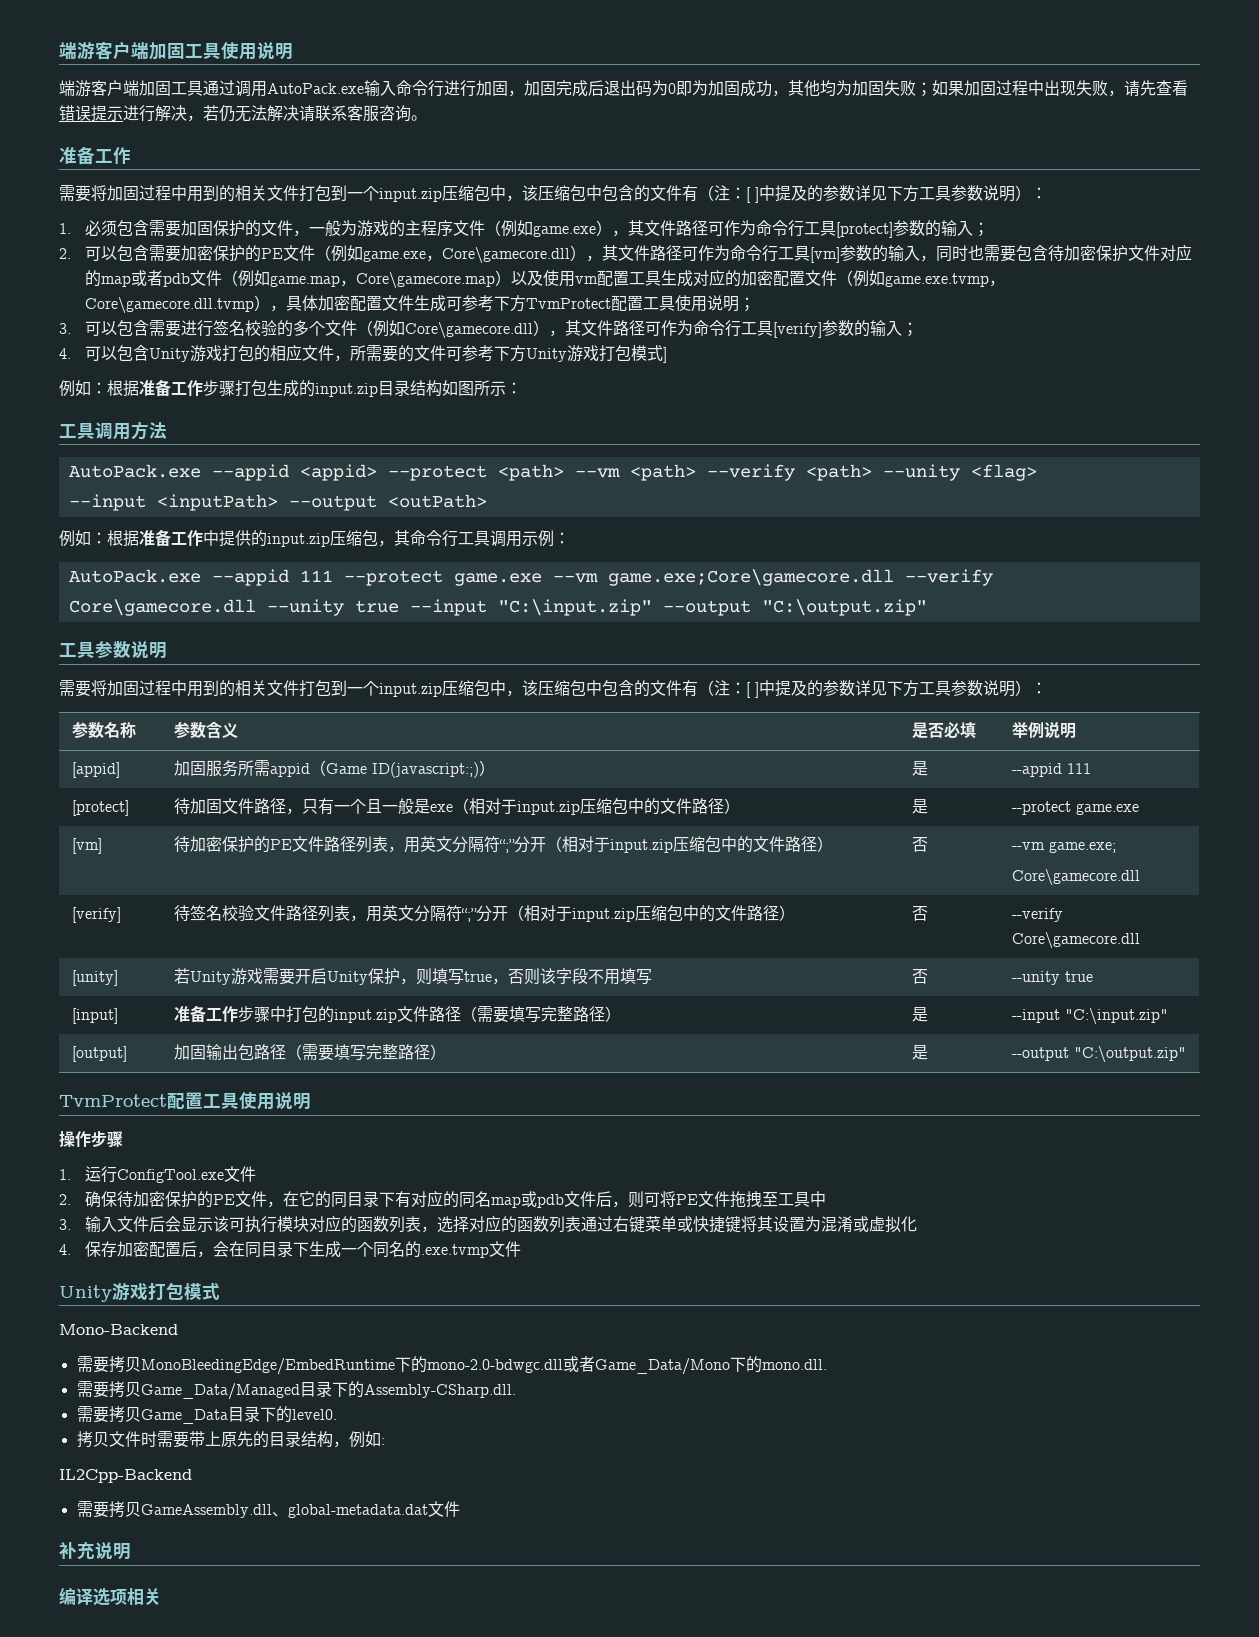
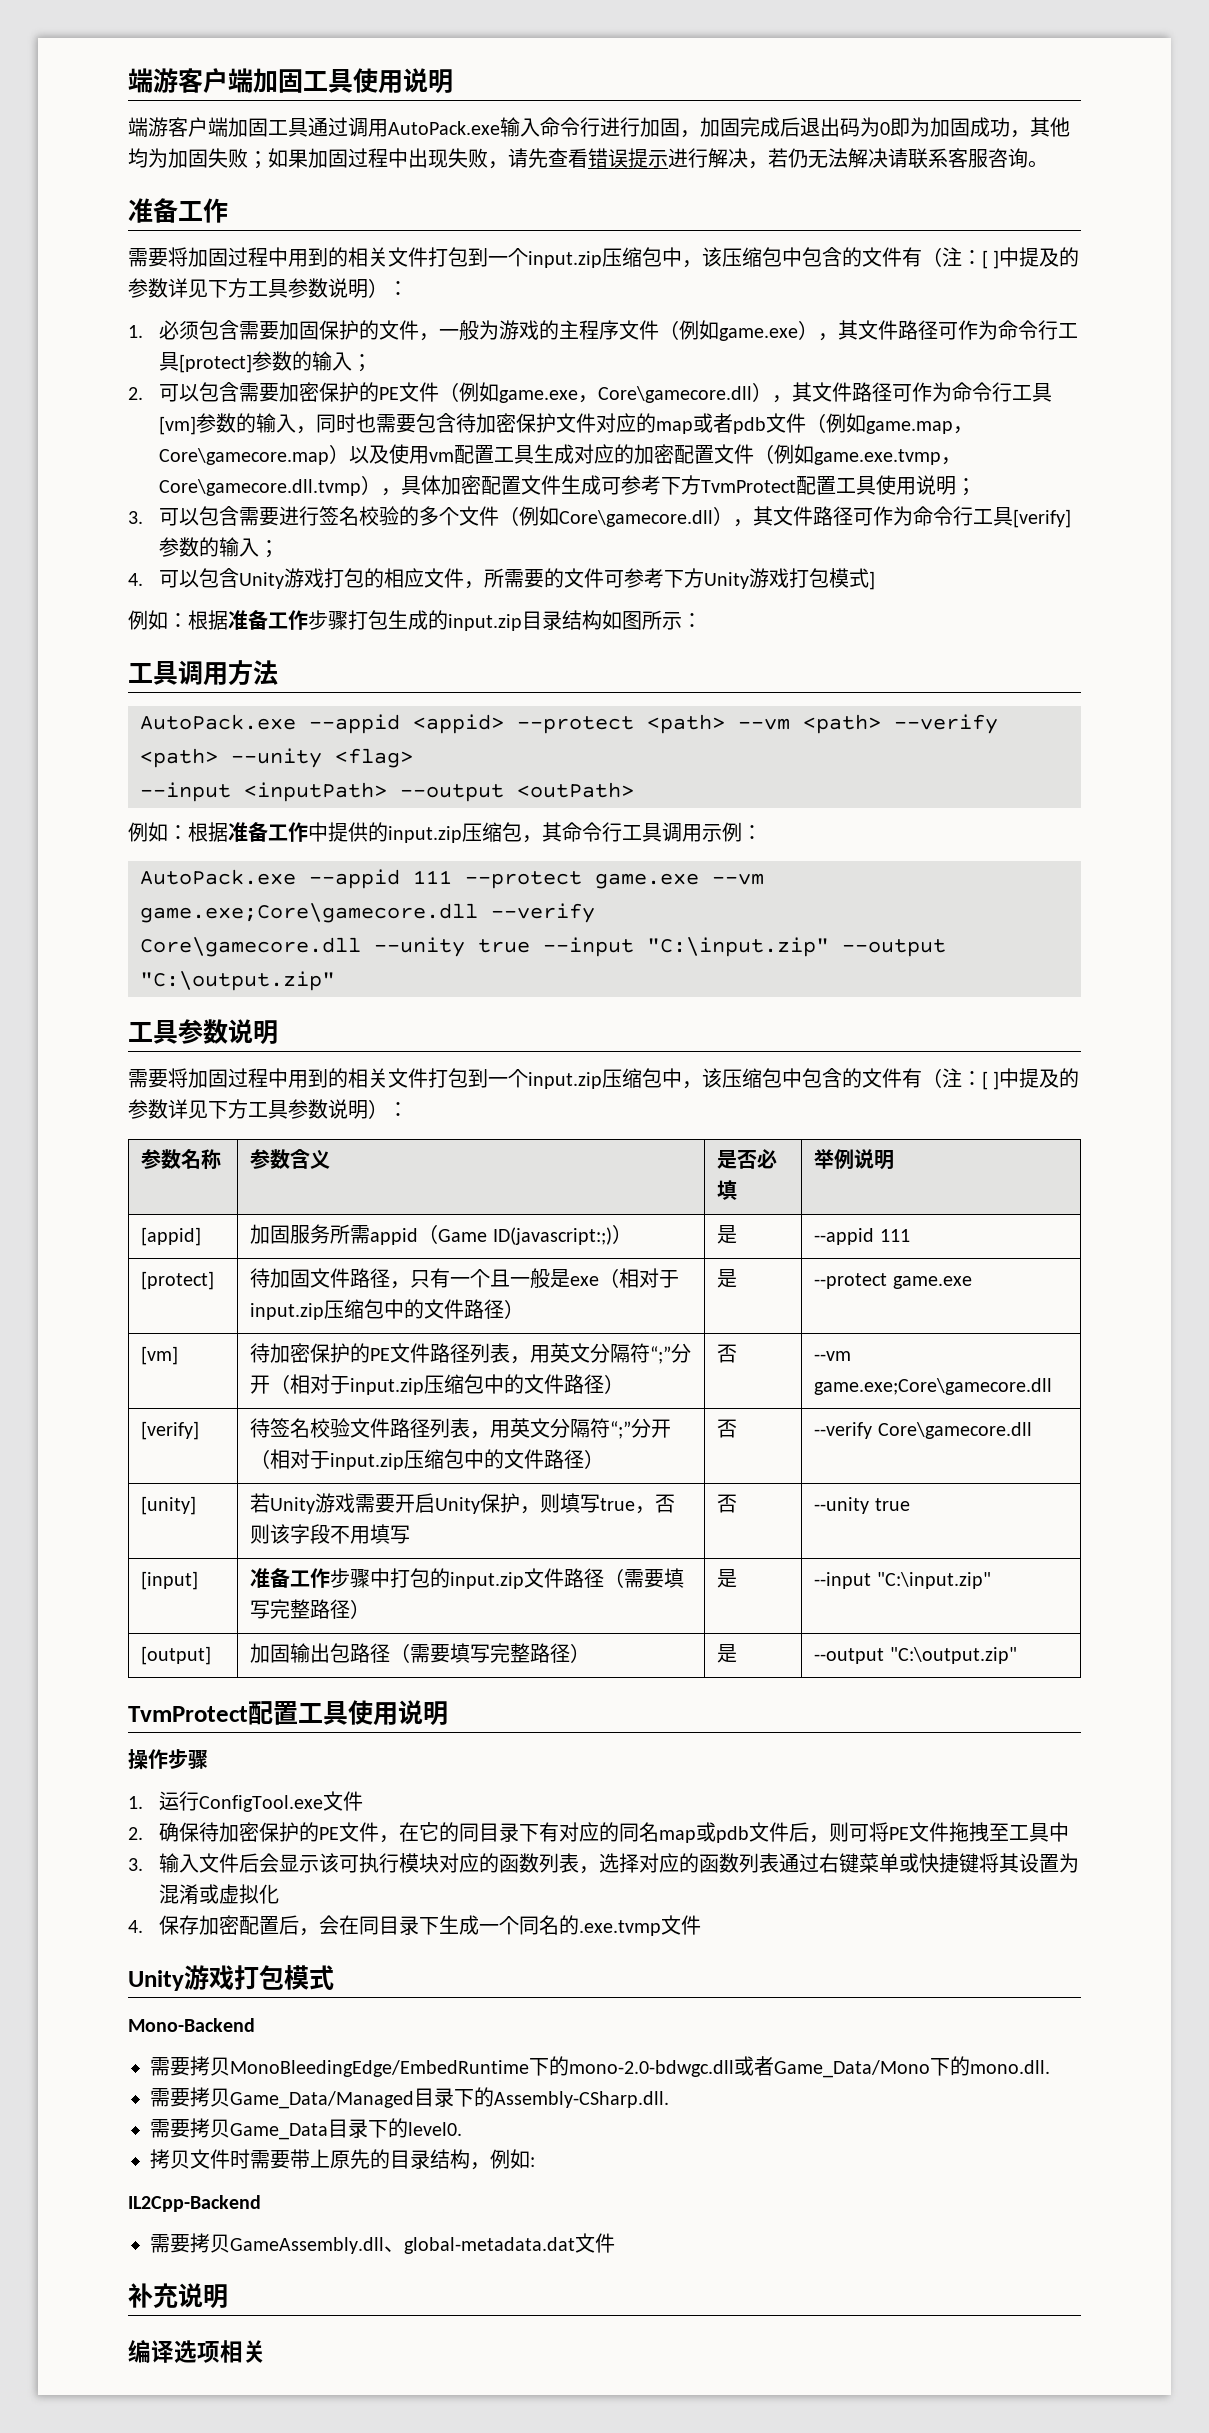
- [vm] | 待加密保护的PE文件路径列表，用英文分隔符“;”分开（相对于input.zip压缩包中的文件路径） | 否 | --vm game.exe;
- Core\gamecore.dll
+ [vm] | 待加密保护的PE文件路径列表，用英文分隔符“;”分开（相对于input.zip压缩包中的文件路径） | 否 | --vm game.exe;Core\gamecore.dll

